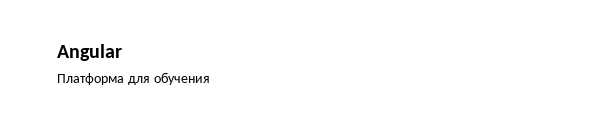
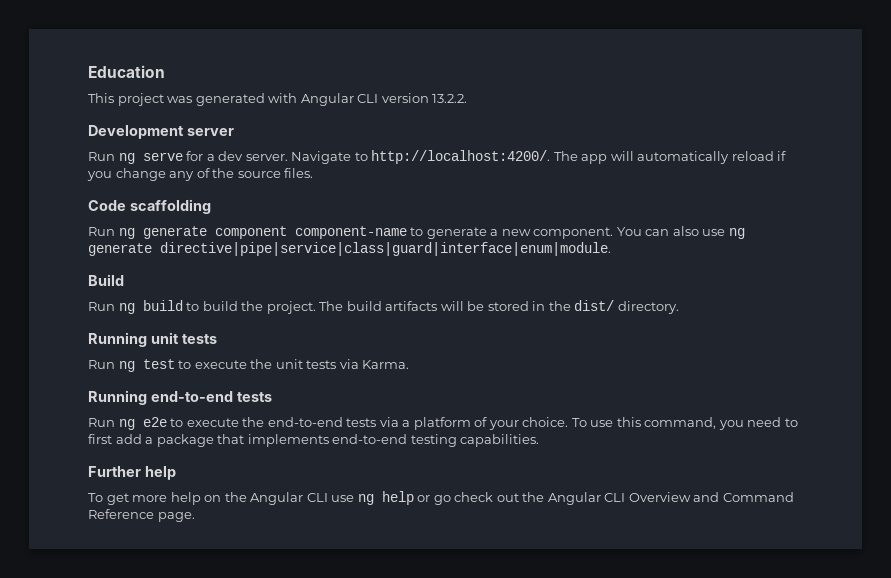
- Angular
- Платформа для обучения
+ Education
+ This project was generated with Angular CLI version 13.2.2.
+ Development server
+ Run ng serve for a dev server. Navigate to http://localhost:4200/. The app will automatically reload if you change any of the source files.
+ Code scaffolding
+ Run ng generate component component-name to generate a new component. You can also use ng generate directive|pipe|service|class|guard|interface|enum|module.
+ Build
+ Run ng build to build the project. The build artifacts will be stored in the dist/ directory.
+ Running unit tests
+ Run ng test to execute the unit tests via Karma.
+ Running end-to-end tests
+ Run ng e2e to execute the end-to-end tests via a platform of your choice. To use this command, you need to first add a package that implements end-to-end testing capabilities.
+ Further help
+ To get more help on the Angular CLI use ng help or go check out the Angular CLI Overview and Command Reference page.

